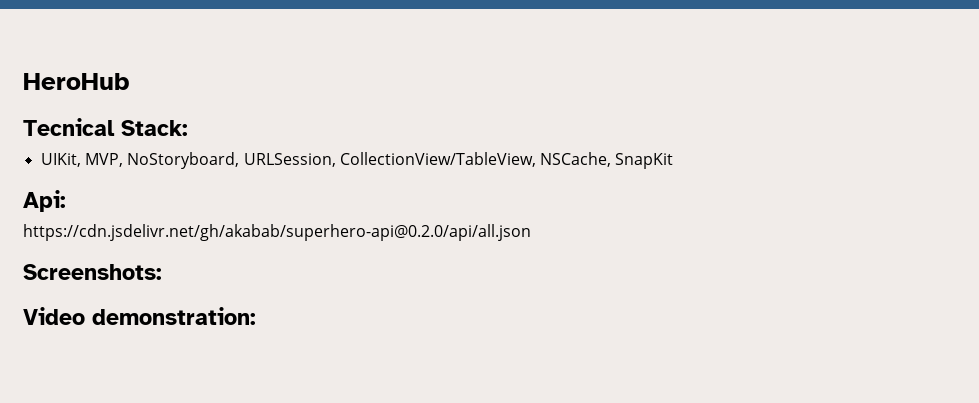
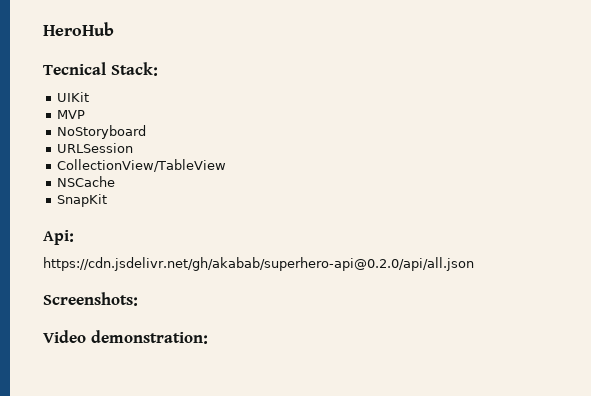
- UIKit, MVP, NoStoryboard, URLSession, CollectionView/TableView, NSCache, SnapKit
+ UIKit
+ MVP
+ NoStoryboard
+ URLSession
+ CollectionView/TableView
+ NSCache
+ SnapKit

